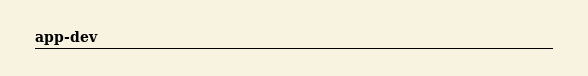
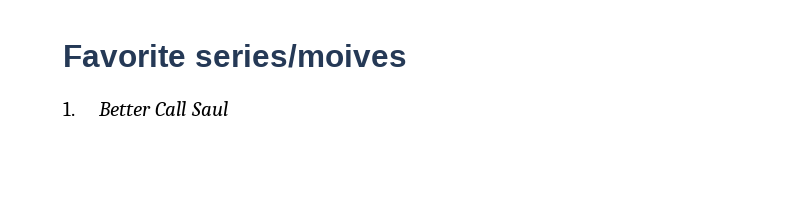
- app-dev
+ Favorite series/moives
+ 1. Better Call Saul

